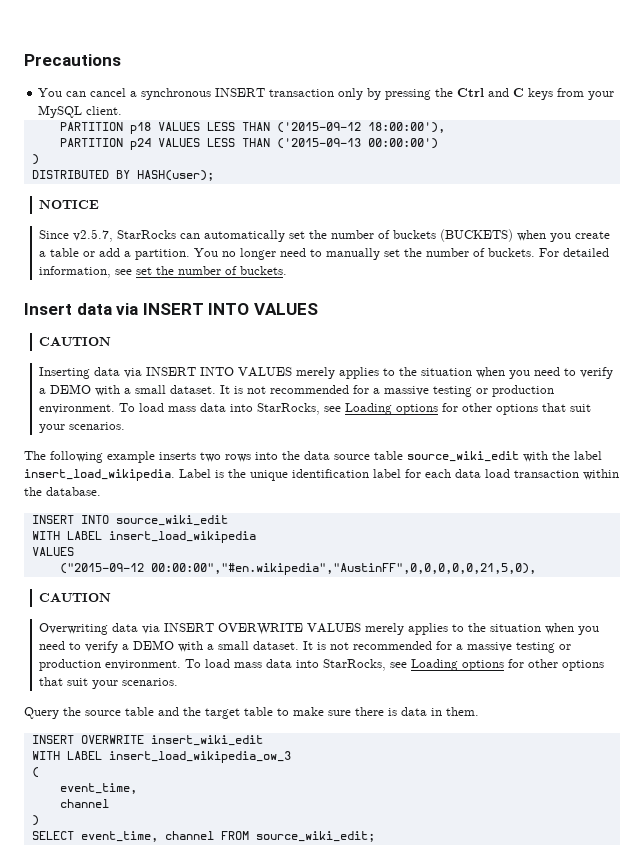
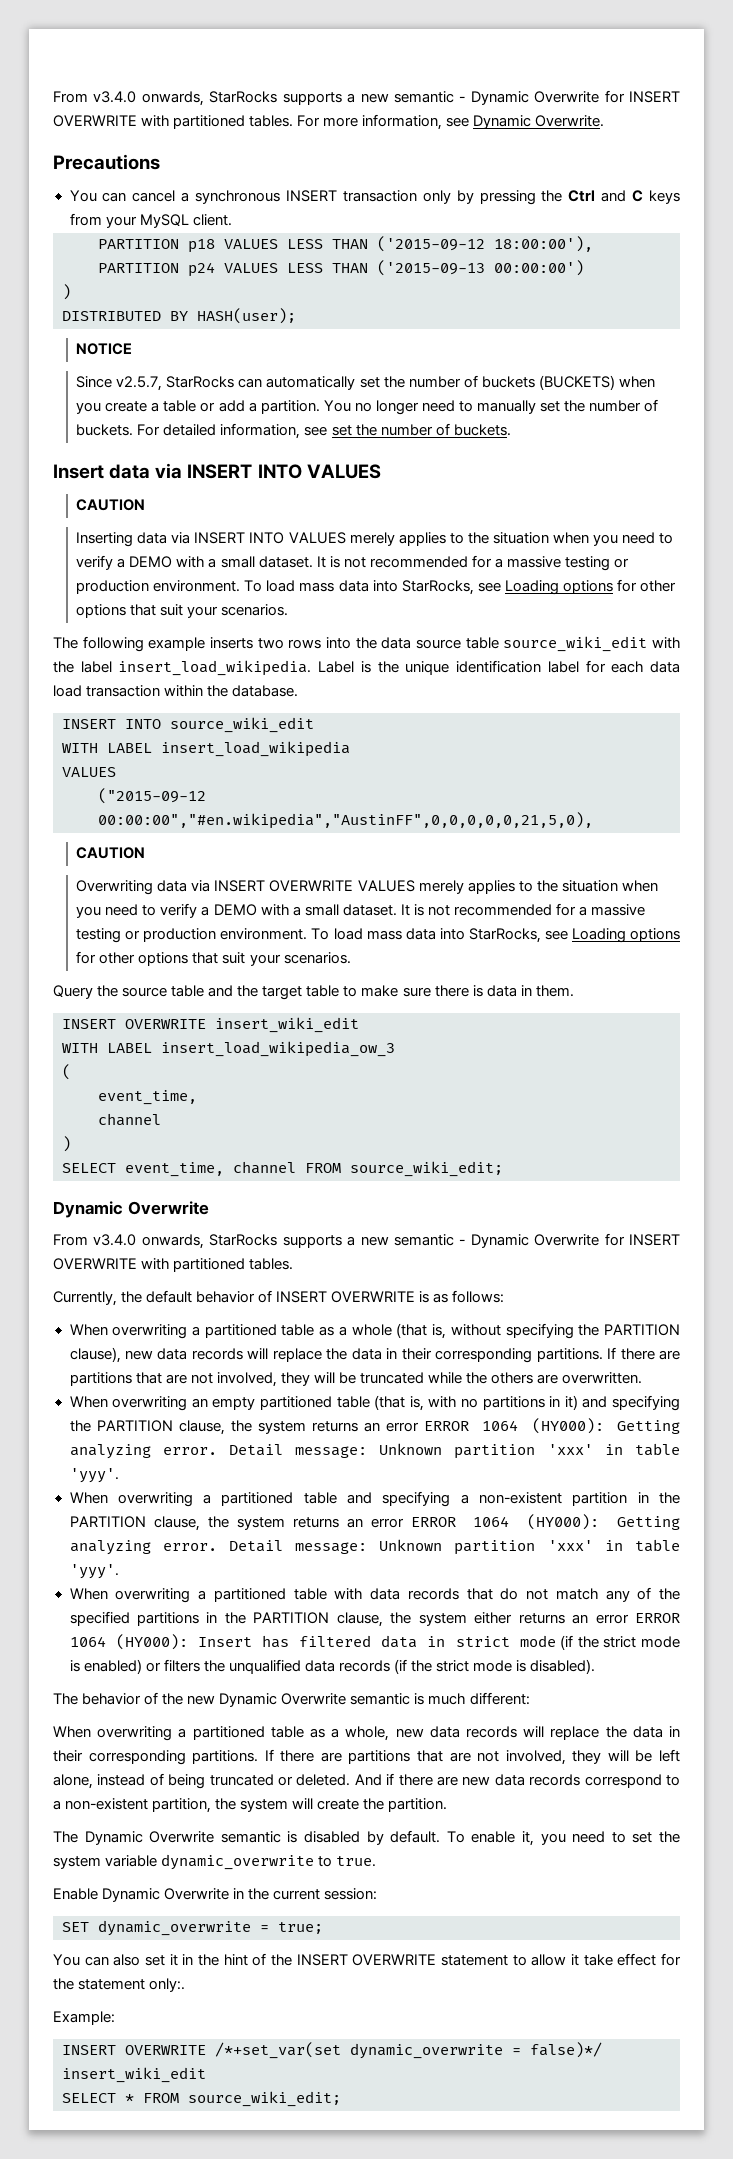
+ From v3.4.0 onwards, StarRocks supports a new semantic - Dynamic Overwrite for INSERT OVERWRITE with partitioned tables. For more information, see Dynamic Overwrite.
  SELECT event_time, channel FROM source_wiki_edit;
+ Dynamic Overwrite
+ From v3.4.0 onwards, StarRocks supports a new semantic - Dynamic Overwrite for INSERT OVERWRITE with partitioned tables.
+ Currently, the default behavior of INSERT OVERWRITE is as follows:
+ When overwriting a partitioned table as a whole (that is, without specifying the PARTITION clause), new data records will replace the data in their corresponding partitions. If there are partitions that are not involved, they will be truncated while the others are overwritten.
+ When overwriting an empty partitioned table (that is, with no partitions in it) and specifying the PARTITION clause, the system returns an error ERROR 1064 (HY000): Getting analyzing error. Detail message: Unknown partition 'xxx' in table 'yyy'.
+ When overwriting a partitioned table and specifying a non-existent partition in the PARTITION clause, the system returns an error ERROR 1064 (HY000): Getting analyzing error. Detail message: Unknown partition 'xxx' in table 'yyy'.
+ When overwriting a partitioned table with data records that do not match any of the specified partitions in the PARTITION clause, the system either returns an error ERROR 1064 (HY000): Insert has filtered data in strict mode (if the strict mode is enabled) or filters the unqualified data records (if the strict mode is disabled).
+ The behavior of the new Dynamic Overwrite semantic is much different:
+ When overwriting a partitioned table as a whole, new data records will replace the data in their corresponding partitions. If there are partitions that are not involved, they will be left alone, instead of being truncated or deleted. And if there are new data records correspond to a non-existent partition, the system will create the partition.
+ The Dynamic Overwrite semantic is disabled by default. To enable it, you need to set the system variable dynamic_overwrite to true.
+ Enable Dynamic Overwrite in the current session:
+ SET dynamic_overwrite = true;
+ You can also set it in the hint of the INSERT OVERWRITE statement to allow it take effect for the statement only:.
+ Example:
+ INSERT OVERWRITE /*+set_var(set dynamic_overwrite = false)*/ insert_wiki_edit
+ SELECT * FROM source_wiki_edit;

